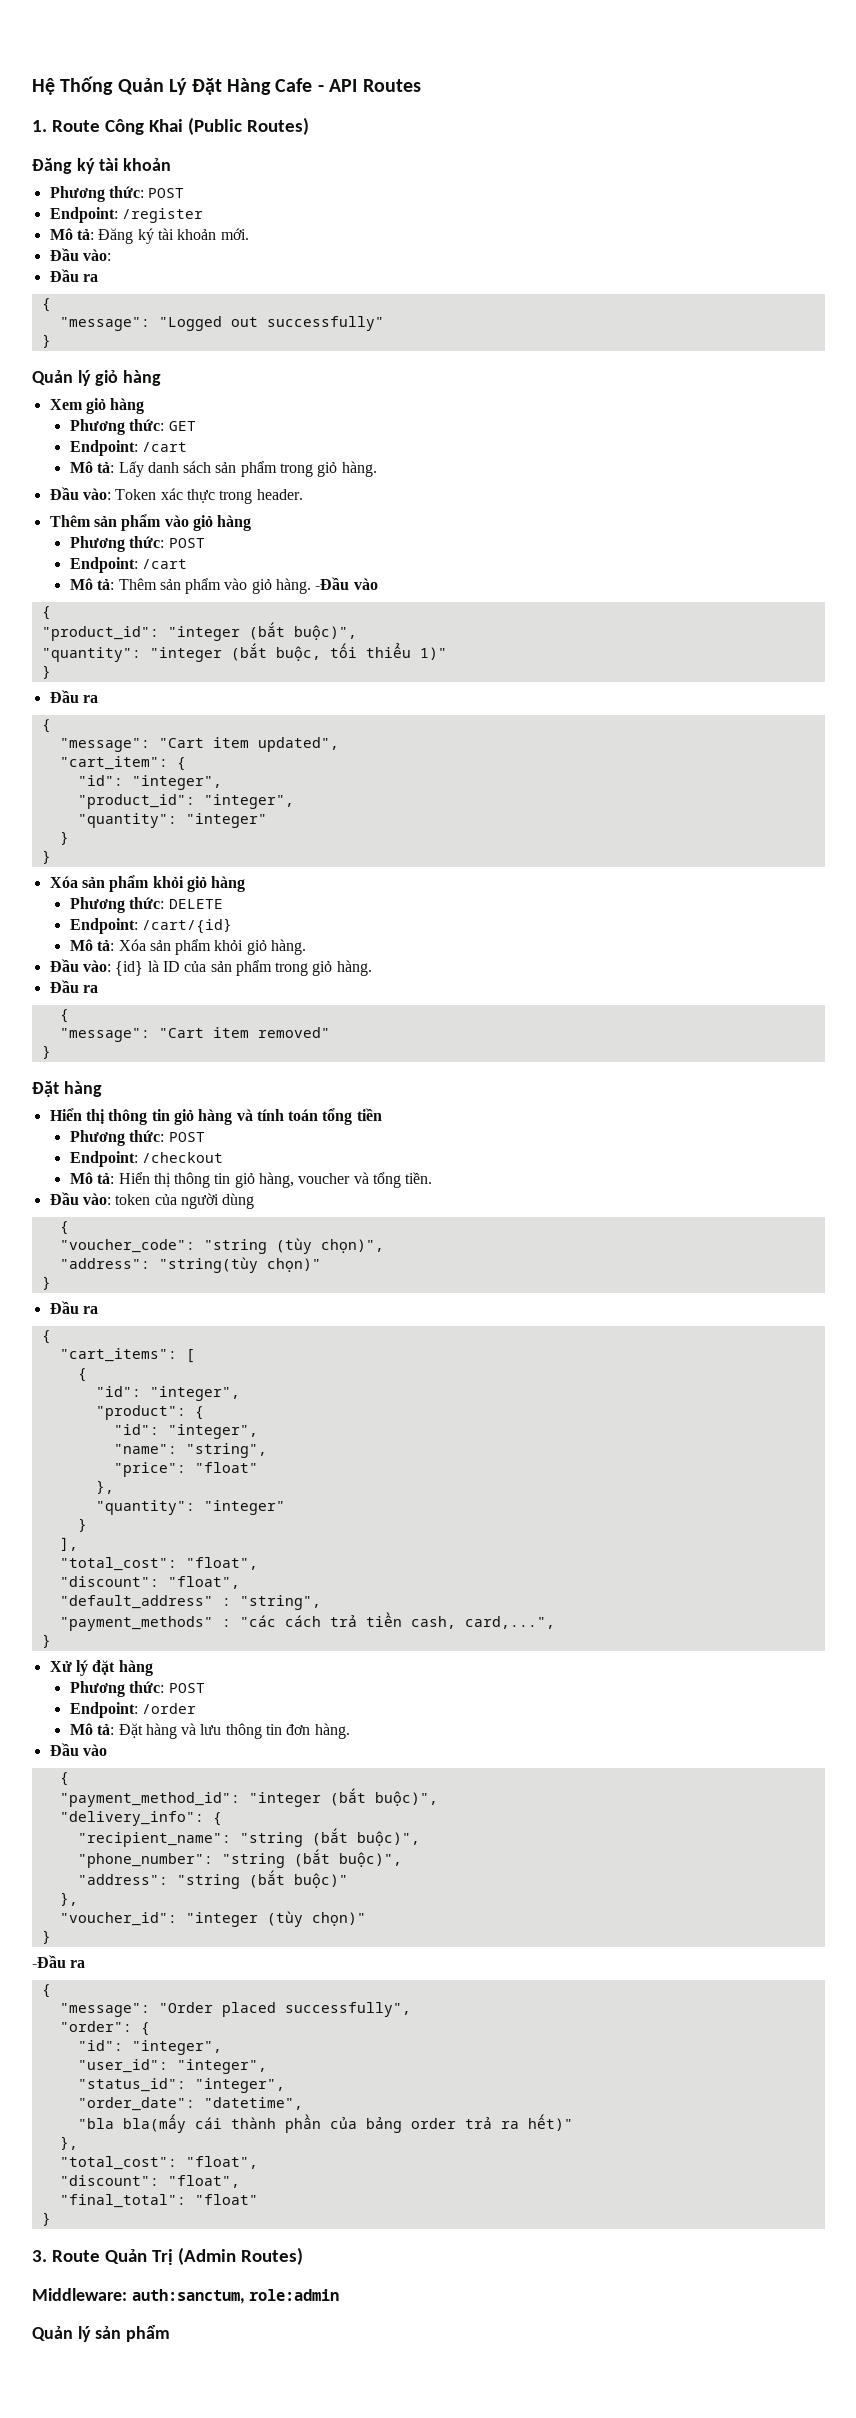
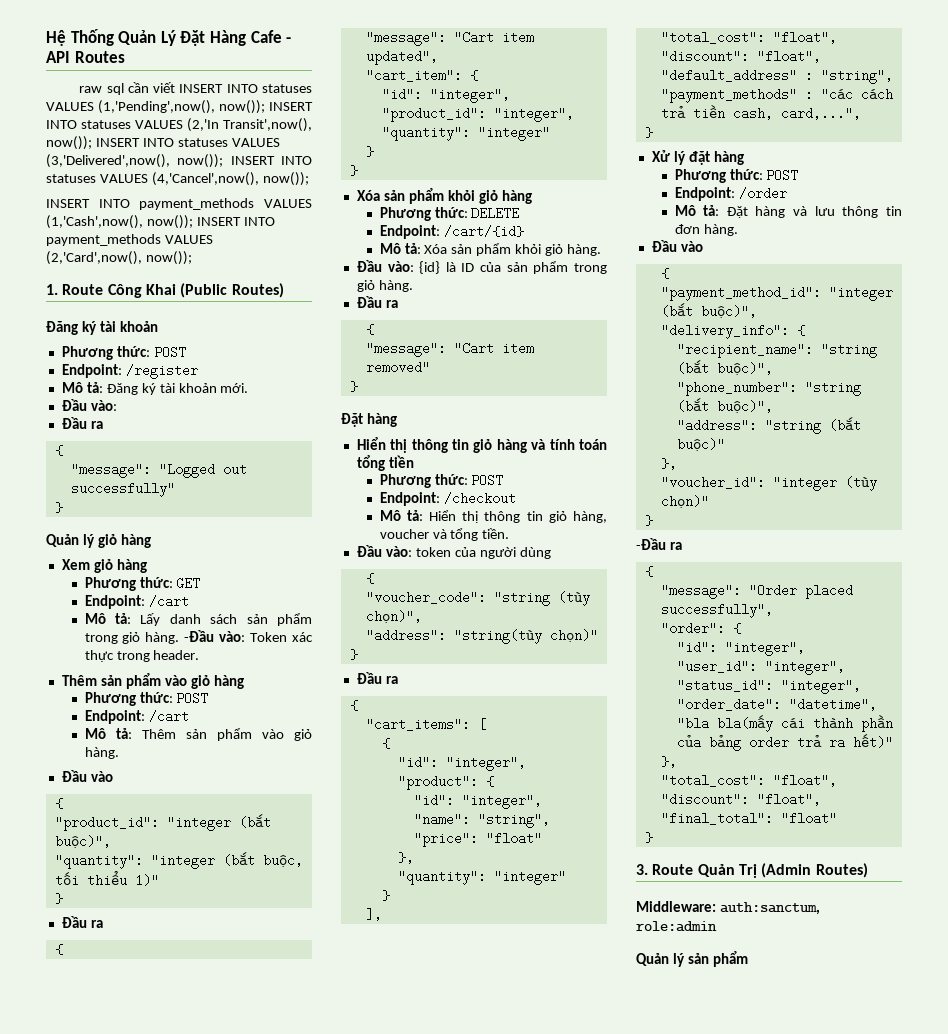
+ raw sql cần viết INSERT INTO statuses VALUES (1,'Pending',now(), now()); INSERT INTO statuses VALUES (2,'In Transit',now(), now()); INSERT INTO statuses VALUES (3,'Delivered',now(), now()); INSERT INTO statuses VALUES (4,'Cancel',now(), now());
+ INSERT INTO payment_methods VALUES (1,'Cash',now(), now()); INSERT INTO payment_methods VALUES (2,'Card',now(), now());
- Mô tả: Lấy danh sách sản phẩm trong giỏ hàng.
- Đầu vào: Token xác thực trong header.
+ Mô tả: Lấy danh sách sản phẩm trong giỏ hàng. -Đầu vào: Token xác thực trong header.
- Mô tả: Thêm sản phẩm vào giỏ hàng. -Đầu vào
+ Mô tả: Thêm sản phẩm vào giỏ hàng.
+ Đầu vào

